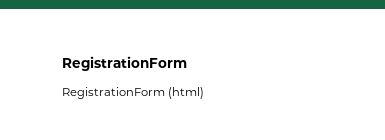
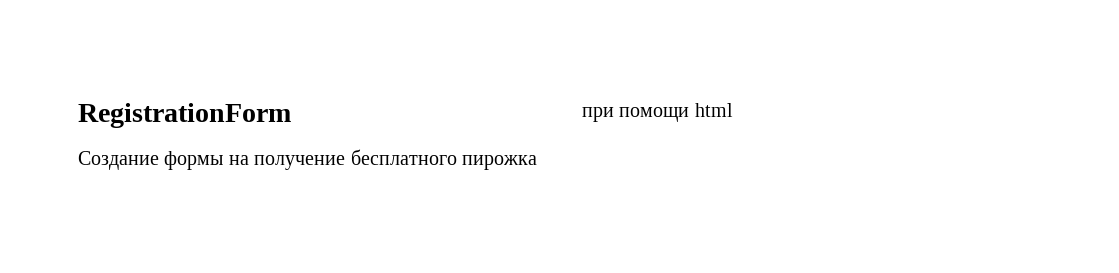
- RegistrationForm (html)
+ Создание формы на получение бесплатного пирожка при помощи html

